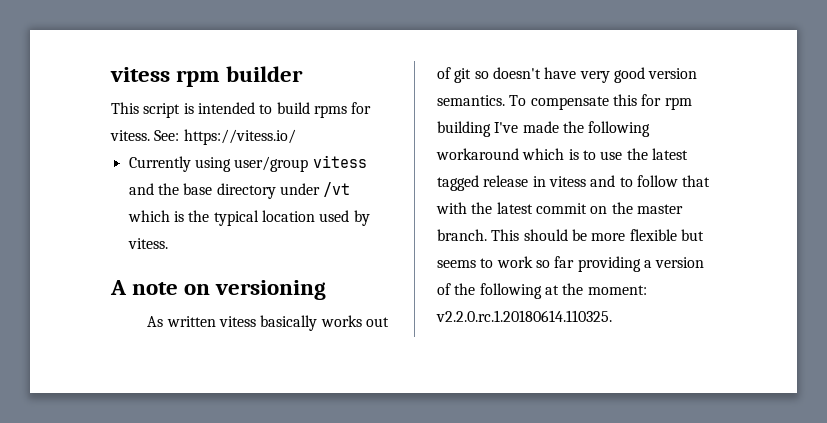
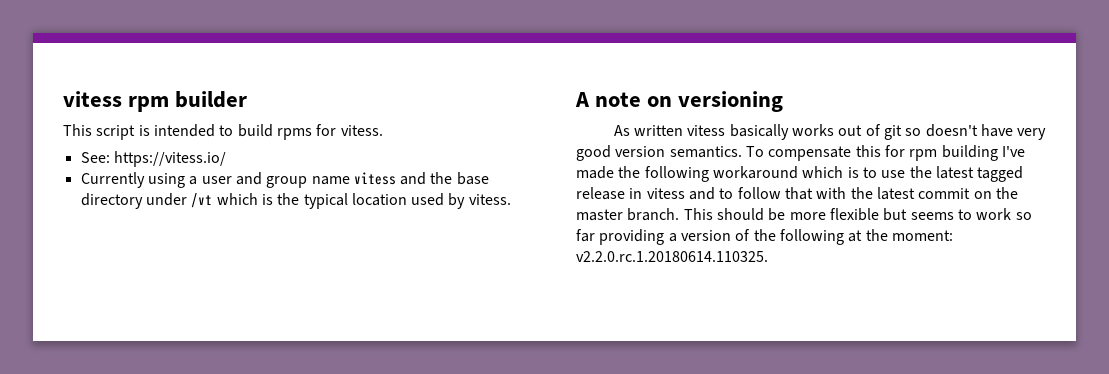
- This script is intended to build rpms for vitess. See: https://vitess.io/
+ This script is intended to build rpms for vitess.
+ See: https://vitess.io/
- Currently using user/group vitess and the base directory under /vt which is the typical location used by vitess.
+ Currently using a user and group name vitess and the base directory under /vt which is the typical location used by vitess.

